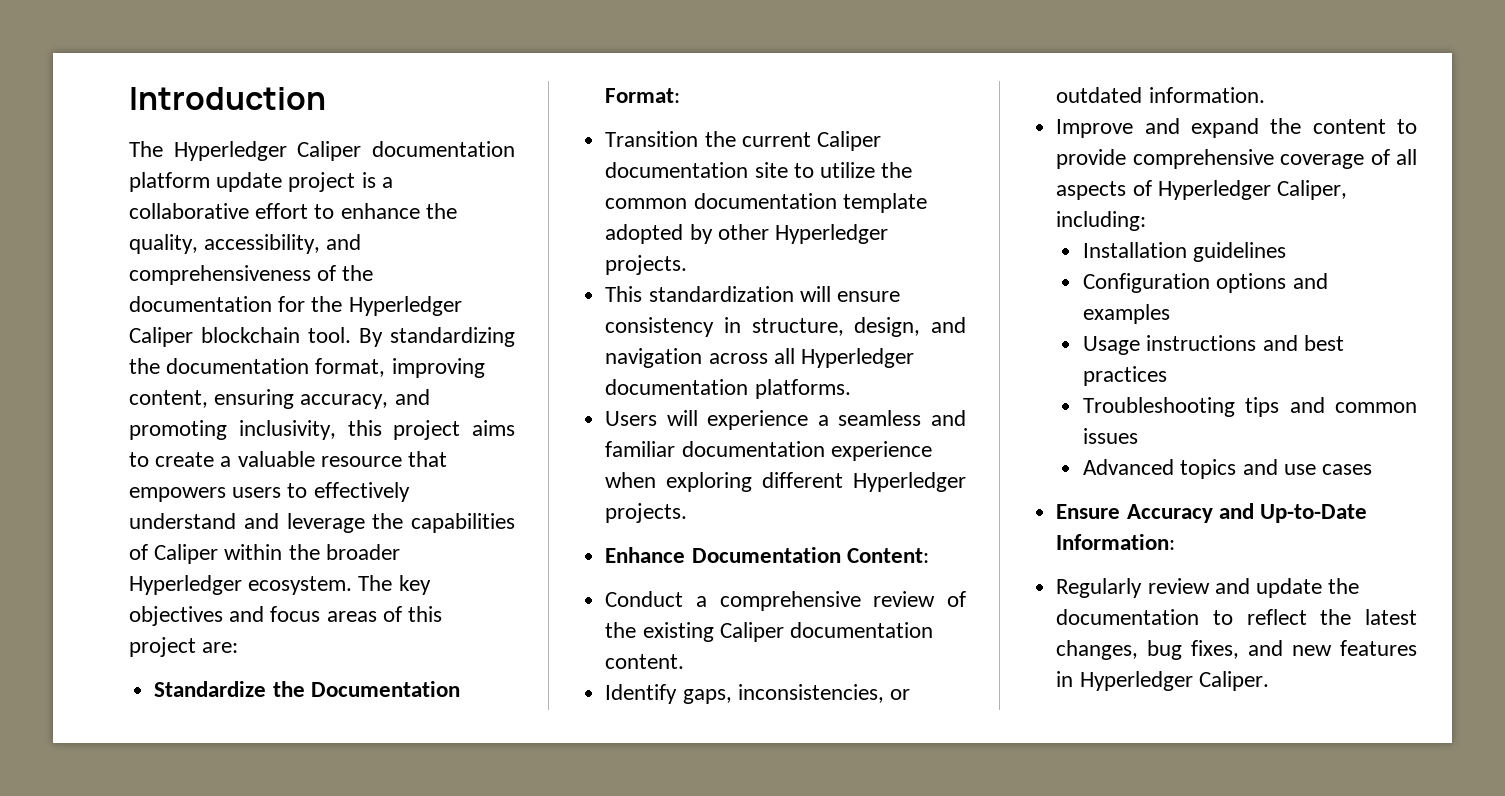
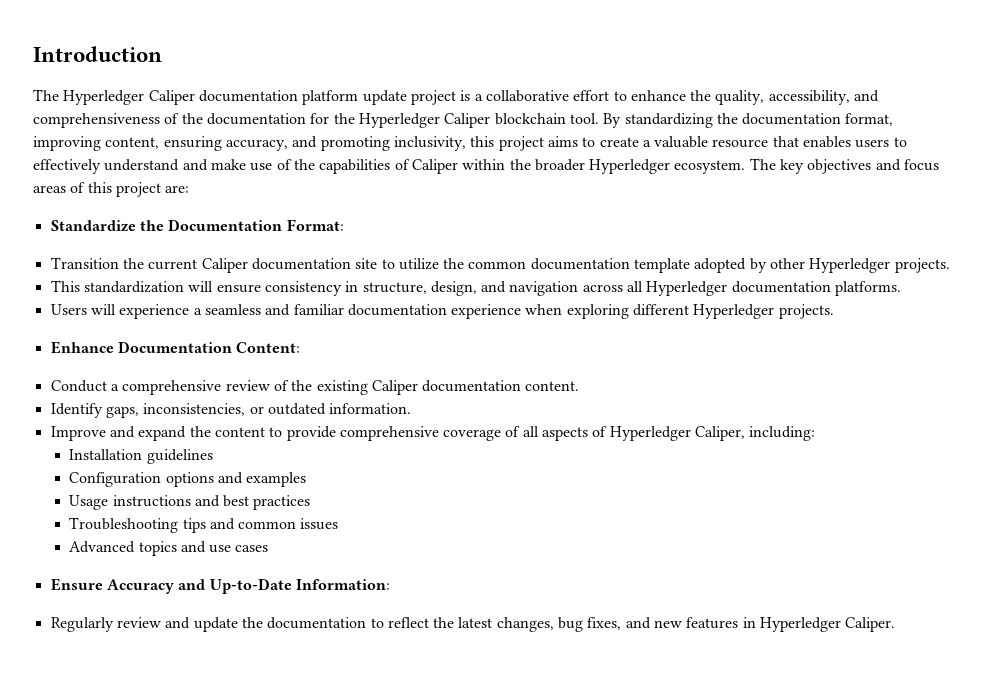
- By standardizing the documentation format, improving content, ensuring accuracy, and promoting inclusivity, this project aims to create a valuable resource that empowers users to effectively understand and leverage the capabilities of Caliper within the broader Hyperledger ecosystem.
+ By standardizing the documentation format, improving content, ensuring accuracy, and promoting inclusivity, this project aims to create a valuable resource that enables users to effectively understand and make use of the capabilities of Caliper within the broader Hyperledger ecosystem.

